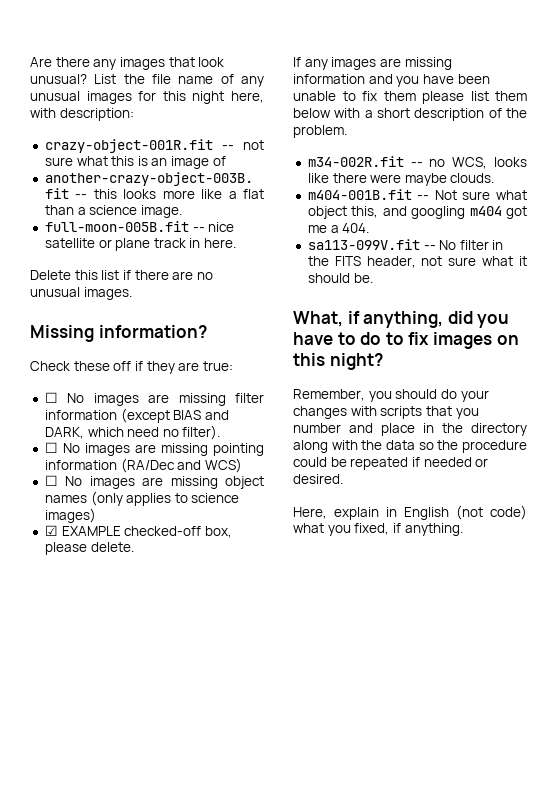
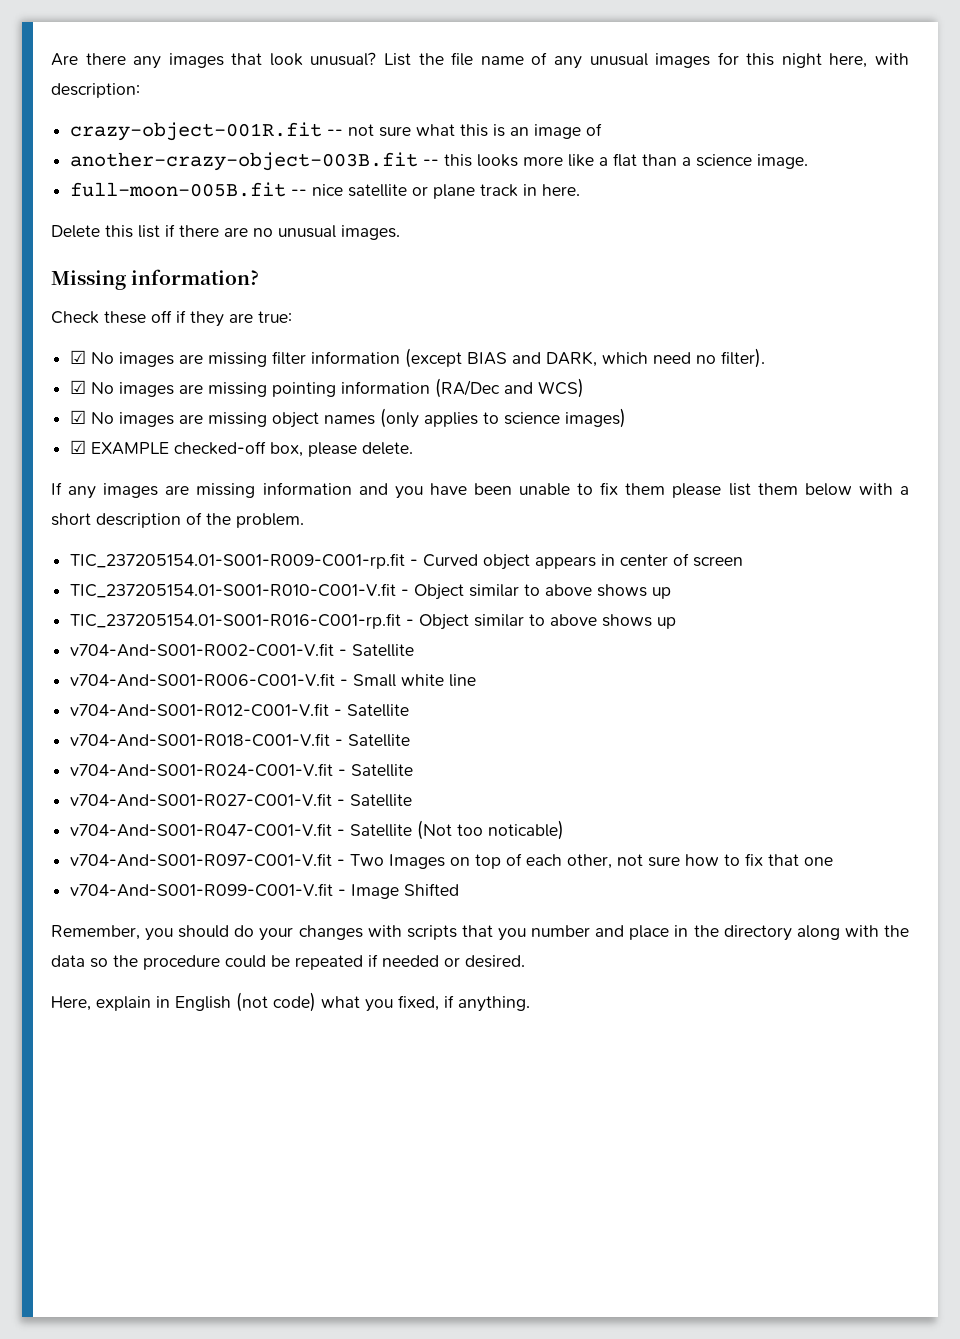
- ☐ No images are missing filter information (except BIAS and DARK, which need no filter).
+ ☑ No images are missing filter information (except BIAS and DARK, which need no filter).
- ☐ No images are missing pointing information (RA/Dec and WCS)
+ ☑ No images are missing pointing information (RA/Dec and WCS)
- ☐ No images are missing object names (only applies to science images)
+ ☑ No images are missing object names (only applies to science images)
- m34-002R.fit -- no WCS, looks like there were maybe clouds.
- m404-001B.fit -- Not sure what object this, and googling m404 got me a 404.
- sa113-099V.fit -- No filter in the FITS header, not sure what it should be.
- What, if anything, did you have to do to fix images on this night?
+ TIC_237205154.01-S001-R009-C001-rp.fit - Curved object appears in center of screen
+ TIC_237205154.01-S001-R010-C001-V.fit - Object similar to above shows up
+ TIC_237205154.01-S001-R016-C001-rp.fit - Object similar to above shows up
+ v704-And-S001-R002-C001-V.fit - Satellite
+ v704-And-S001-R006-C001-V.fit - Small white line
+ v704-And-S001-R012-C001-V.fit - Satellite
+ v704-And-S001-R018-C001-V.fit - Satellite
+ v704-And-S001-R024-C001-V.fit - Satellite
+ v704-And-S001-R027-C001-V.fit - Satellite
+ v704-And-S001-R047-C001-V.fit - Satellite (Not too noticable)
+ v704-And-S001-R097-C001-V.fit - Two Images on top of each other, not sure how to fix that one
+ v704-And-S001-R099-C001-V.fit - Image Shifted

